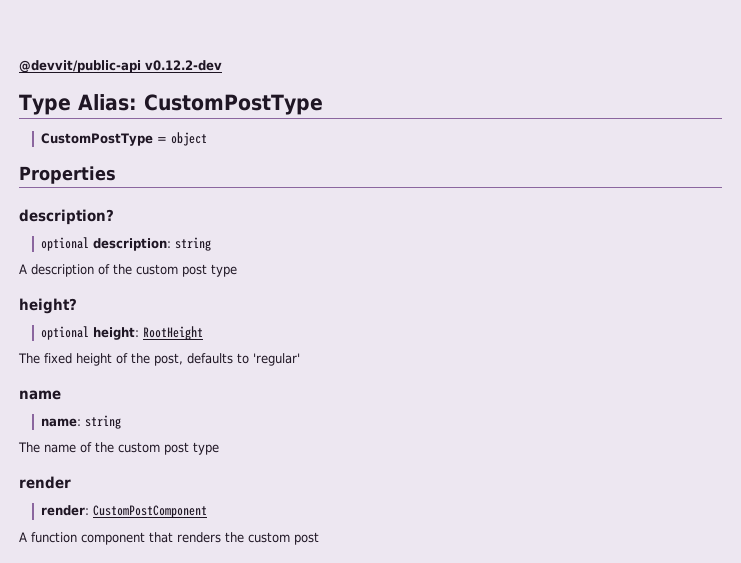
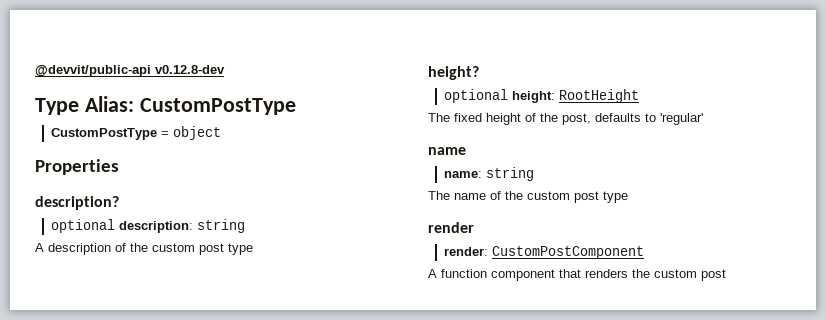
- @devvit/public-api v0.12.2-dev
+ @devvit/public-api v0.12.8-dev

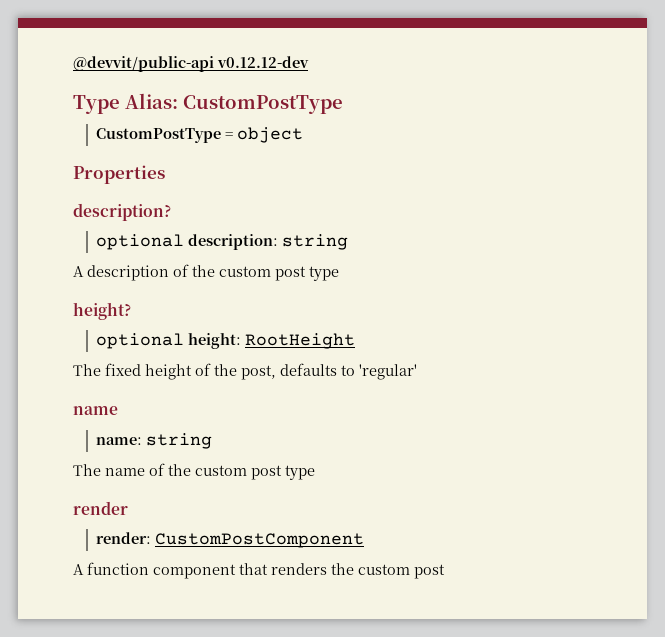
- @devvit/public-api v0.12.8-dev
+ @devvit/public-api v0.12.12-dev

